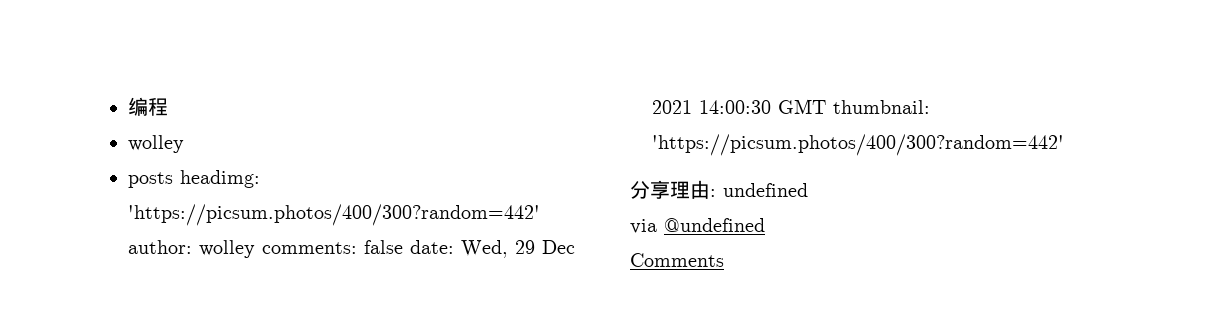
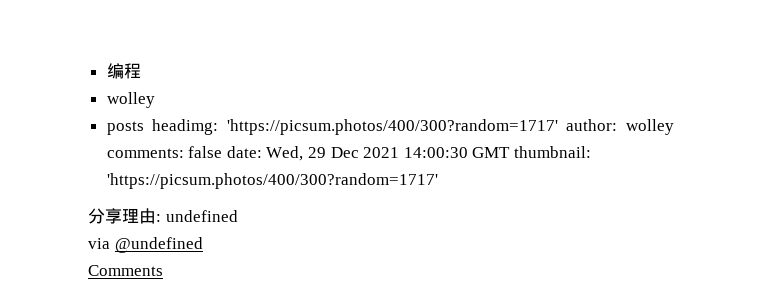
- posts headimg: 'https://picsum.photos/400/300?random=442' author: wolley comments: false date: Wed, 29 Dec 2021 14:00:30 GMT thumbnail: 'https://picsum.photos/400/300?random=442'
+ posts headimg: 'https://picsum.photos/400/300?random=1717' author: wolley comments: false date: Wed, 29 Dec 2021 14:00:30 GMT thumbnail: 'https://picsum.photos/400/300?random=1717'

